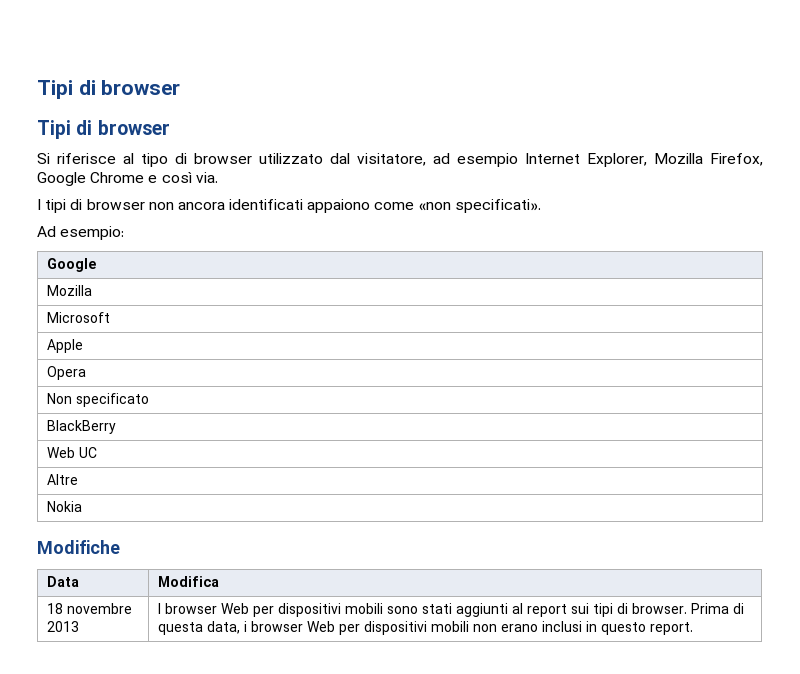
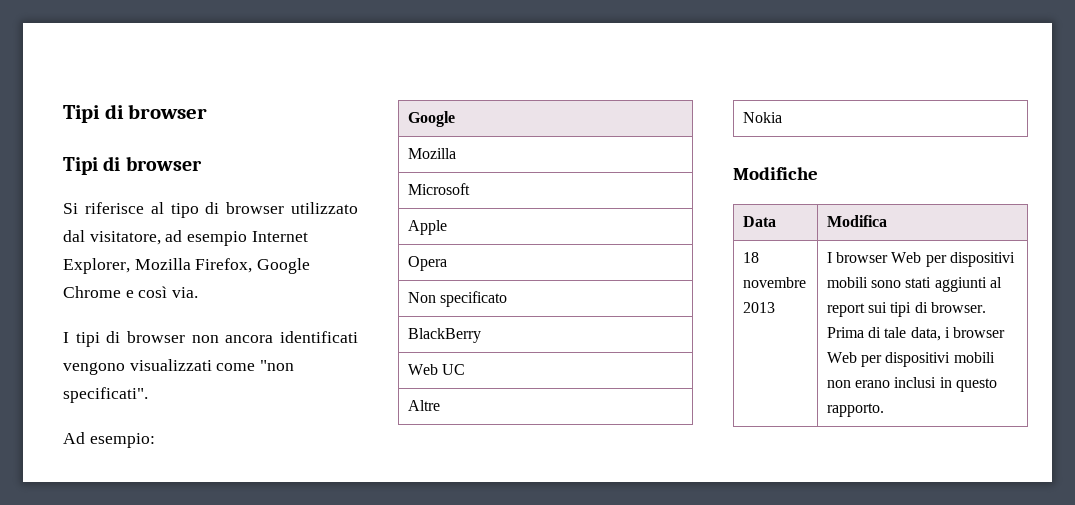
- I tipi di browser non ancora identificati appaiono come «non specificati».
+ I tipi di browser non ancora identificati vengono visualizzati come "non specificati".
- 18 novembre 2013 | I browser Web per dispositivi mobili sono stati aggiunti al report sui tipi di browser. Prima di questa data, i browser Web per dispositivi mobili non erano inclusi in questo report.
+ 18 novembre 2013 | I browser Web per dispositivi mobili sono stati aggiunti al report sui tipi di browser. Prima di tale data, i browser Web per dispositivi mobili non erano inclusi in questo rapporto.

